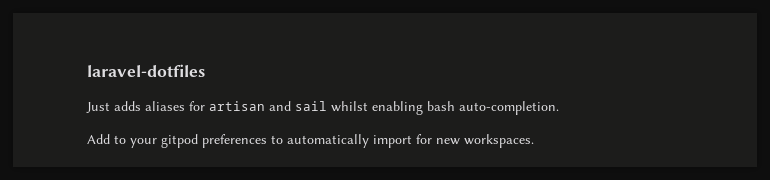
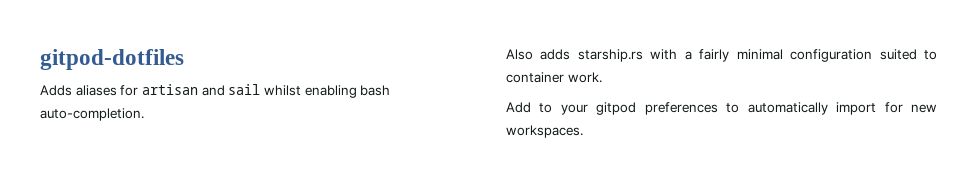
- laravel-dotfiles
- Just adds aliases for artisan and sail whilst enabling bash auto-completion.
+ gitpod-dotfiles
+ Adds aliases for artisan and sail whilst enabling bash auto-completion.
+ Also adds starship.rs with a fairly minimal configuration suited to container work.

